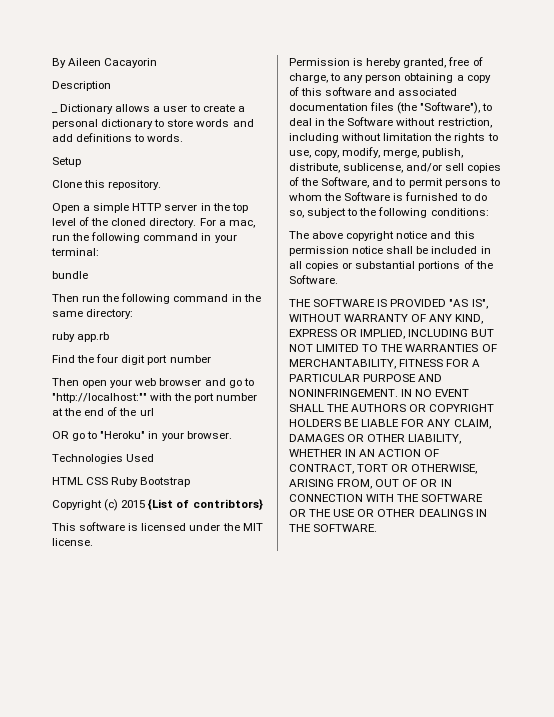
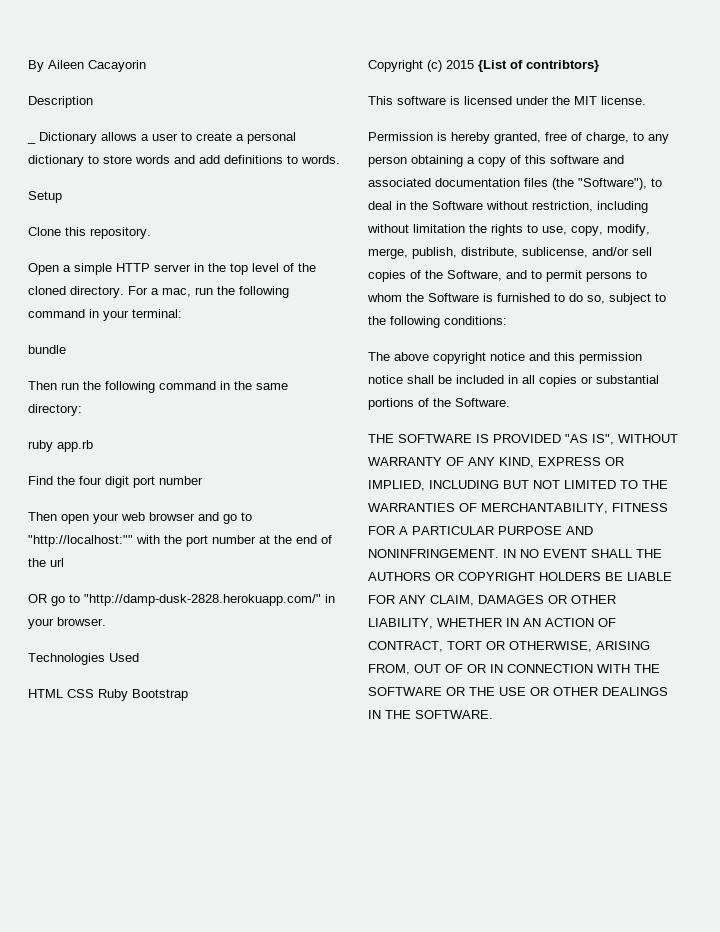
- OR go to "Heroku" in your browser.
+ OR go to "http://damp-dusk-2828.herokuapp.com/" in your browser.

